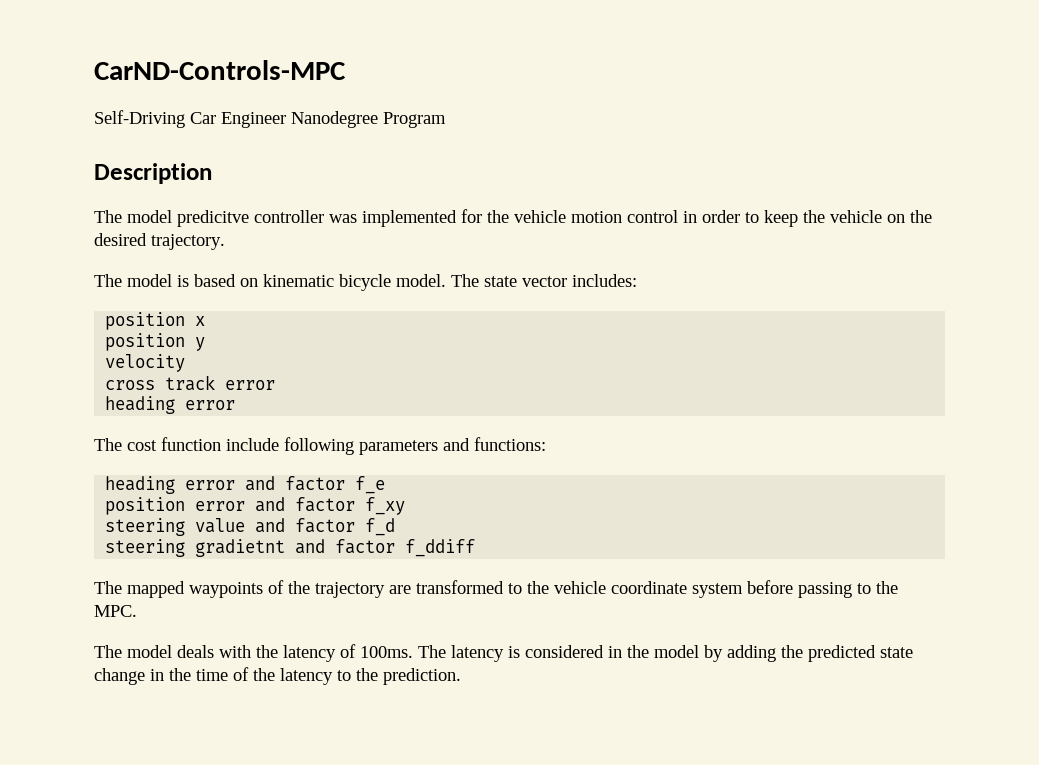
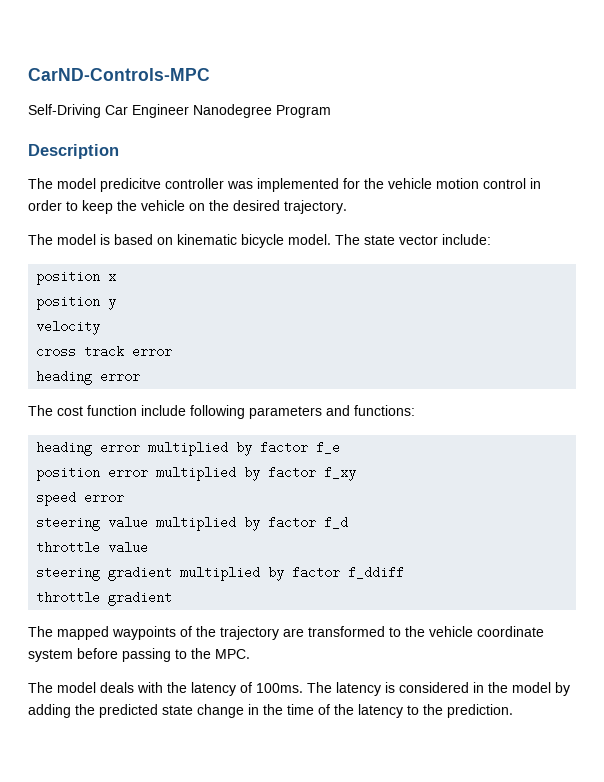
- The state vector includes:
+ The state vector include:
- heading error and factor f_e
+ heading error multiplied by factor f_e
- position error and factor f_xy
+ position error multiplied by factor f_xy
+ speed error
- steering value and factor f_d
+ steering value multiplied by factor f_d
- steering gradietnt and factor f_ddiff
+ throttle value
+ steering gradient multiplied by factor f_ddiff
+ throttle gradient

